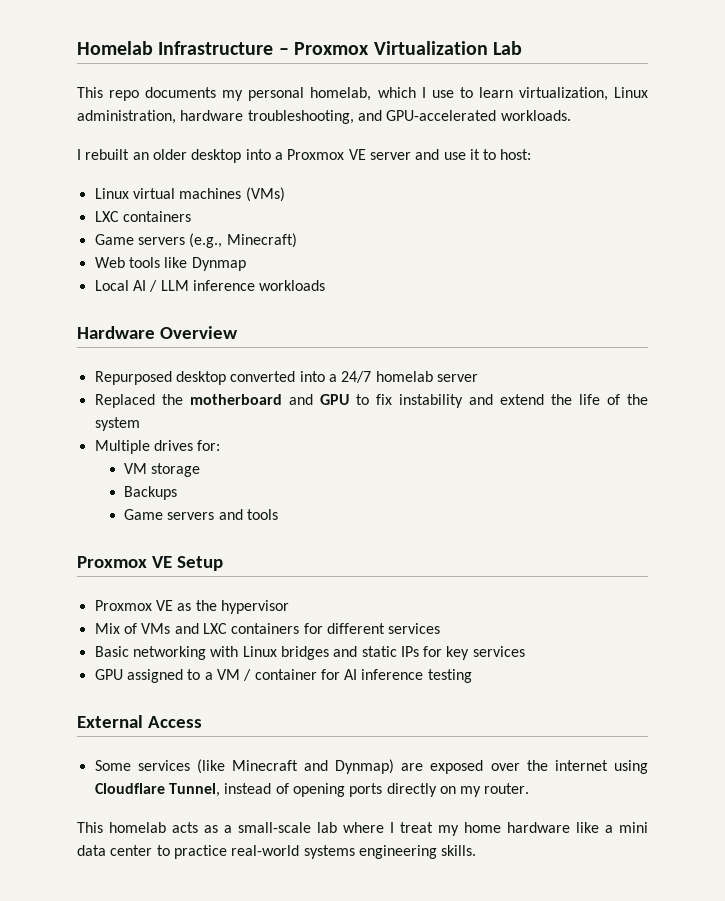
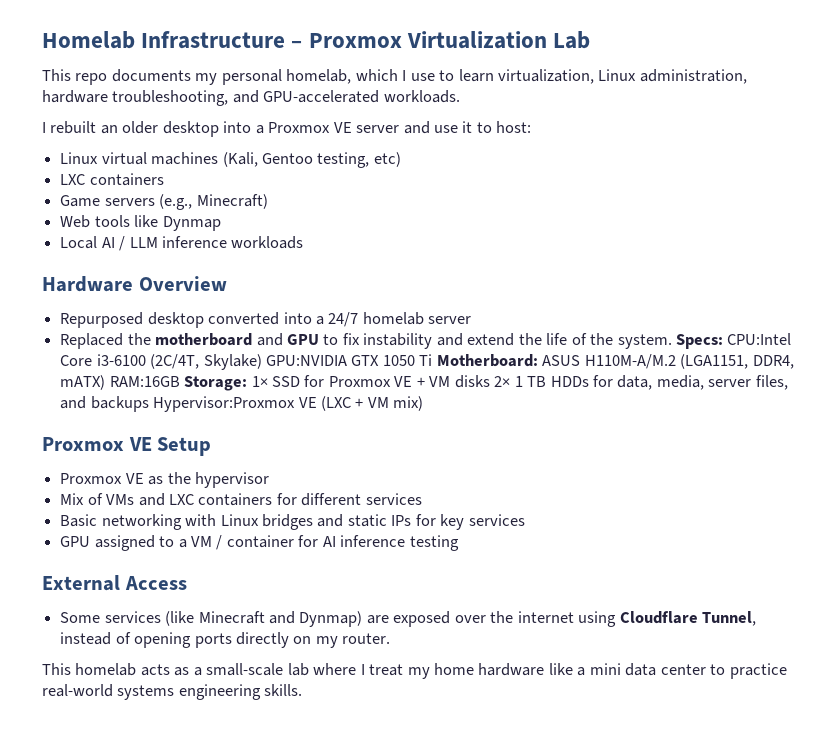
- Linux virtual machines (VMs)
+ Linux virtual machines (Kali, Gentoo testing, etc)
- Replaced the motherboard and GPU to fix instability and extend the life of the system
- Multiple drives for:
- VM storage
- Backups
- Game servers and tools
+ Replaced the motherboard and GPU to fix instability and extend the life of the system. Specs: CPU:Intel Core i3-6100 (2C/4T, Skylake) GPU:NVIDIA GTX 1050 Ti Motherboard: ASUS H110M-A/M.2 (LGA1151, DDR4, mATX) RAM:16GB Storage: 1× SSD for Proxmox VE + VM disks 2× 1 TB HDDs for data, media, server files, and backups Hypervisor:Proxmox VE (LXC + VM mix)

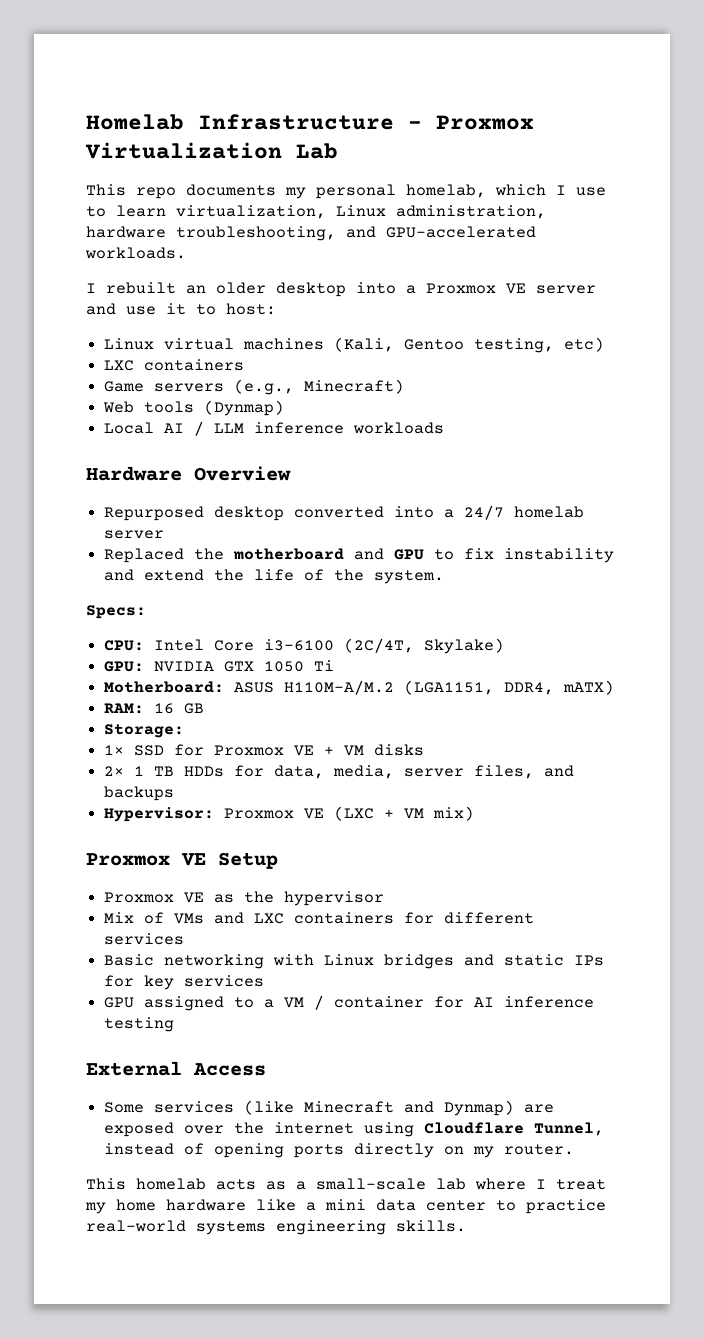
- Web tools like Dynmap
+ Web tools (Dynmap)
- Replaced the motherboard and GPU to fix instability and extend the life of the system. Specs: CPU:Intel Core i3-6100 (2C/4T, Skylake) GPU:NVIDIA GTX 1050 Ti Motherboard: ASUS H110M-A/M.2 (LGA1151, DDR4, mATX) RAM:16GB Storage: 1× SSD for Proxmox VE + VM disks 2× 1 TB HDDs for data, media, server files, and backups Hypervisor:Proxmox VE (LXC + VM mix)
+ Replaced the motherboard and GPU to fix instability and extend the life of the system.
+ Specs:
+ CPU: Intel Core i3-6100 (2C/4T, Skylake)
+ GPU: NVIDIA GTX 1050 Ti
+ Motherboard: ASUS H110M-A/M.2 (LGA1151, DDR4, mATX)
+ RAM: 16 GB
+ Storage:
+ 1× SSD for Proxmox VE + VM disks
+ 2× 1 TB HDDs for data, media, server files, and backups
+ Hypervisor: Proxmox VE (LXC + VM mix)

